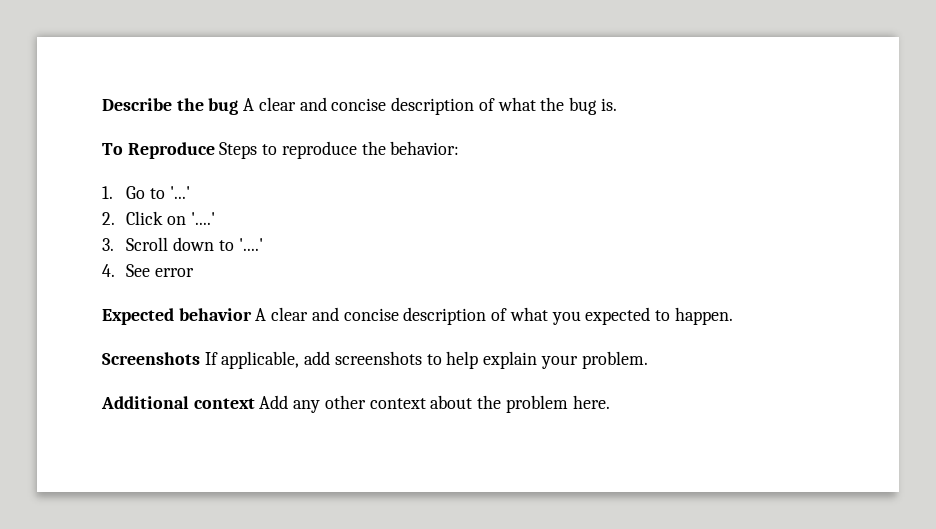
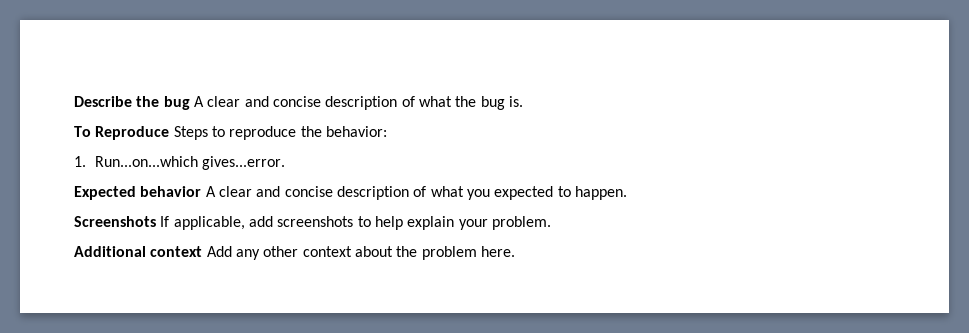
- 1. Go to '...'
- 2. Click on '....'
- 3. Scroll down to '....'
- 4. See error
+ 1. Run...on...which gives...error.

